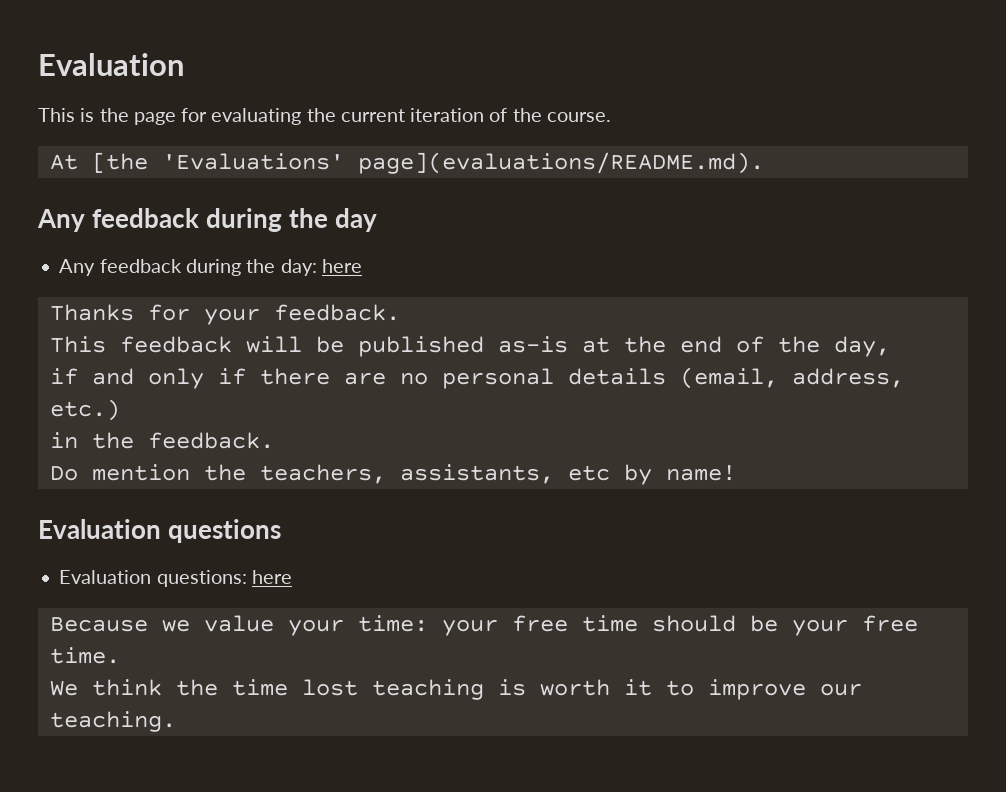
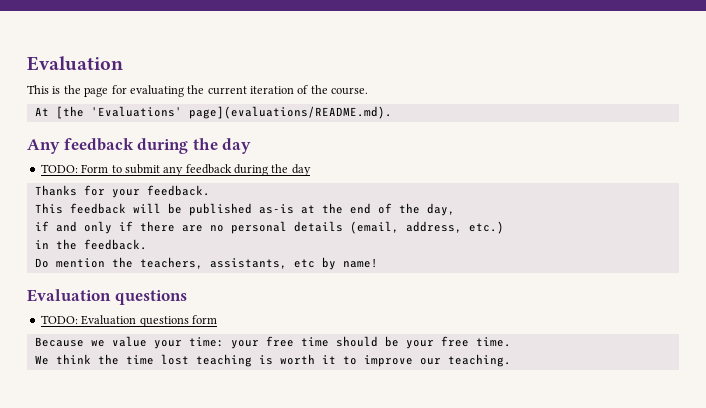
- Any feedback during the day: here
+ TODO: Form to submit any feedback during the day
- Evaluation questions: here
+ TODO: Evaluation questions form

